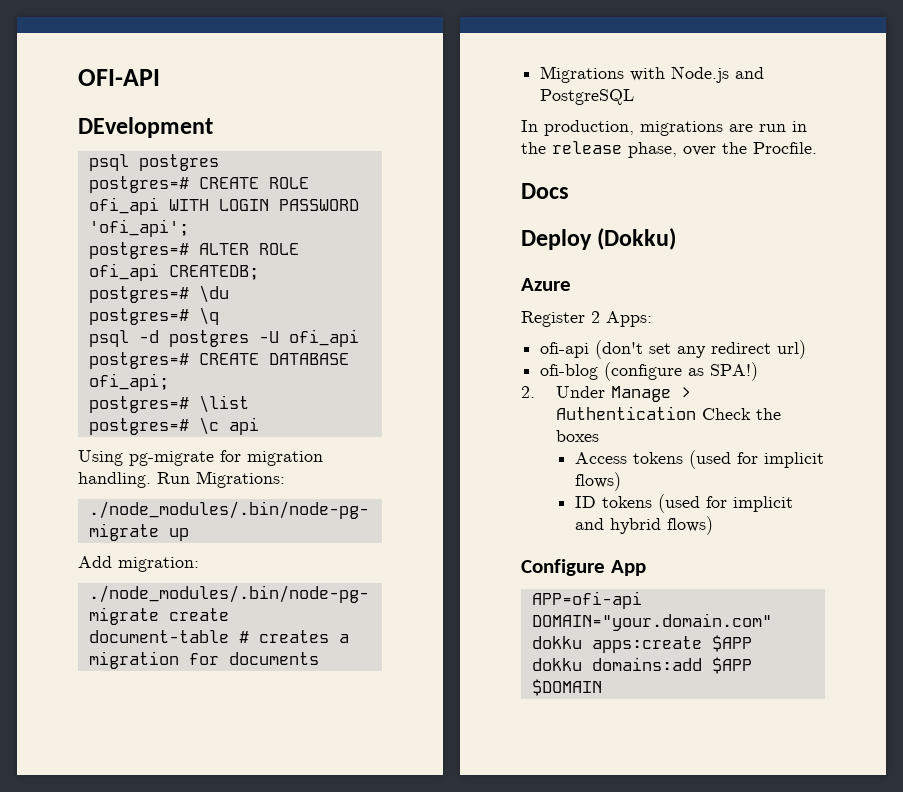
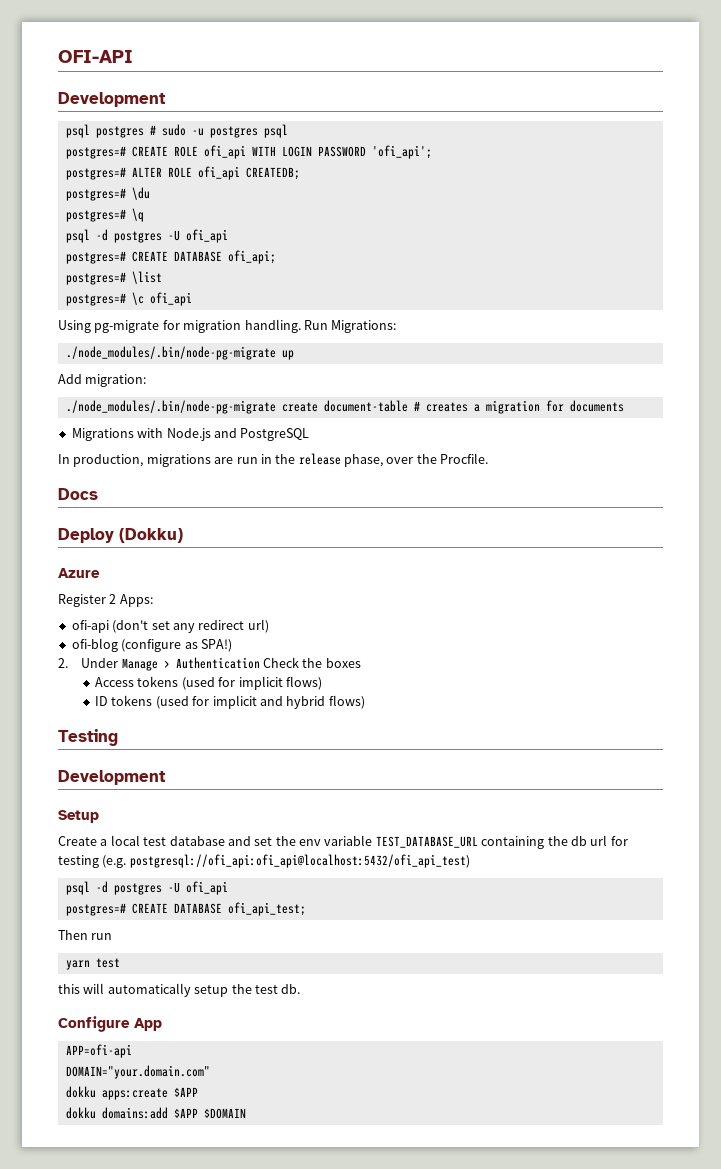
  OFI-API
- DEvelopment
+ Development
- psql postgres
+ psql postgres # sudo -u postgres psql
- postgres=# \c api
+ postgres=# \c ofi_api
+ Testing
+ Development
+ Setup
+ Create a local test database and set the env variable TEST_DATABASE_URL containing the db url for testing (e.g. postgresql://ofi_api:ofi_api@localhost:5432/ofi_api_test)
+ psql -d postgres -U ofi_api
+ postgres=# CREATE DATABASE ofi_api_test;
+ Then run
+ yarn test
+ this will automatically setup the test db.

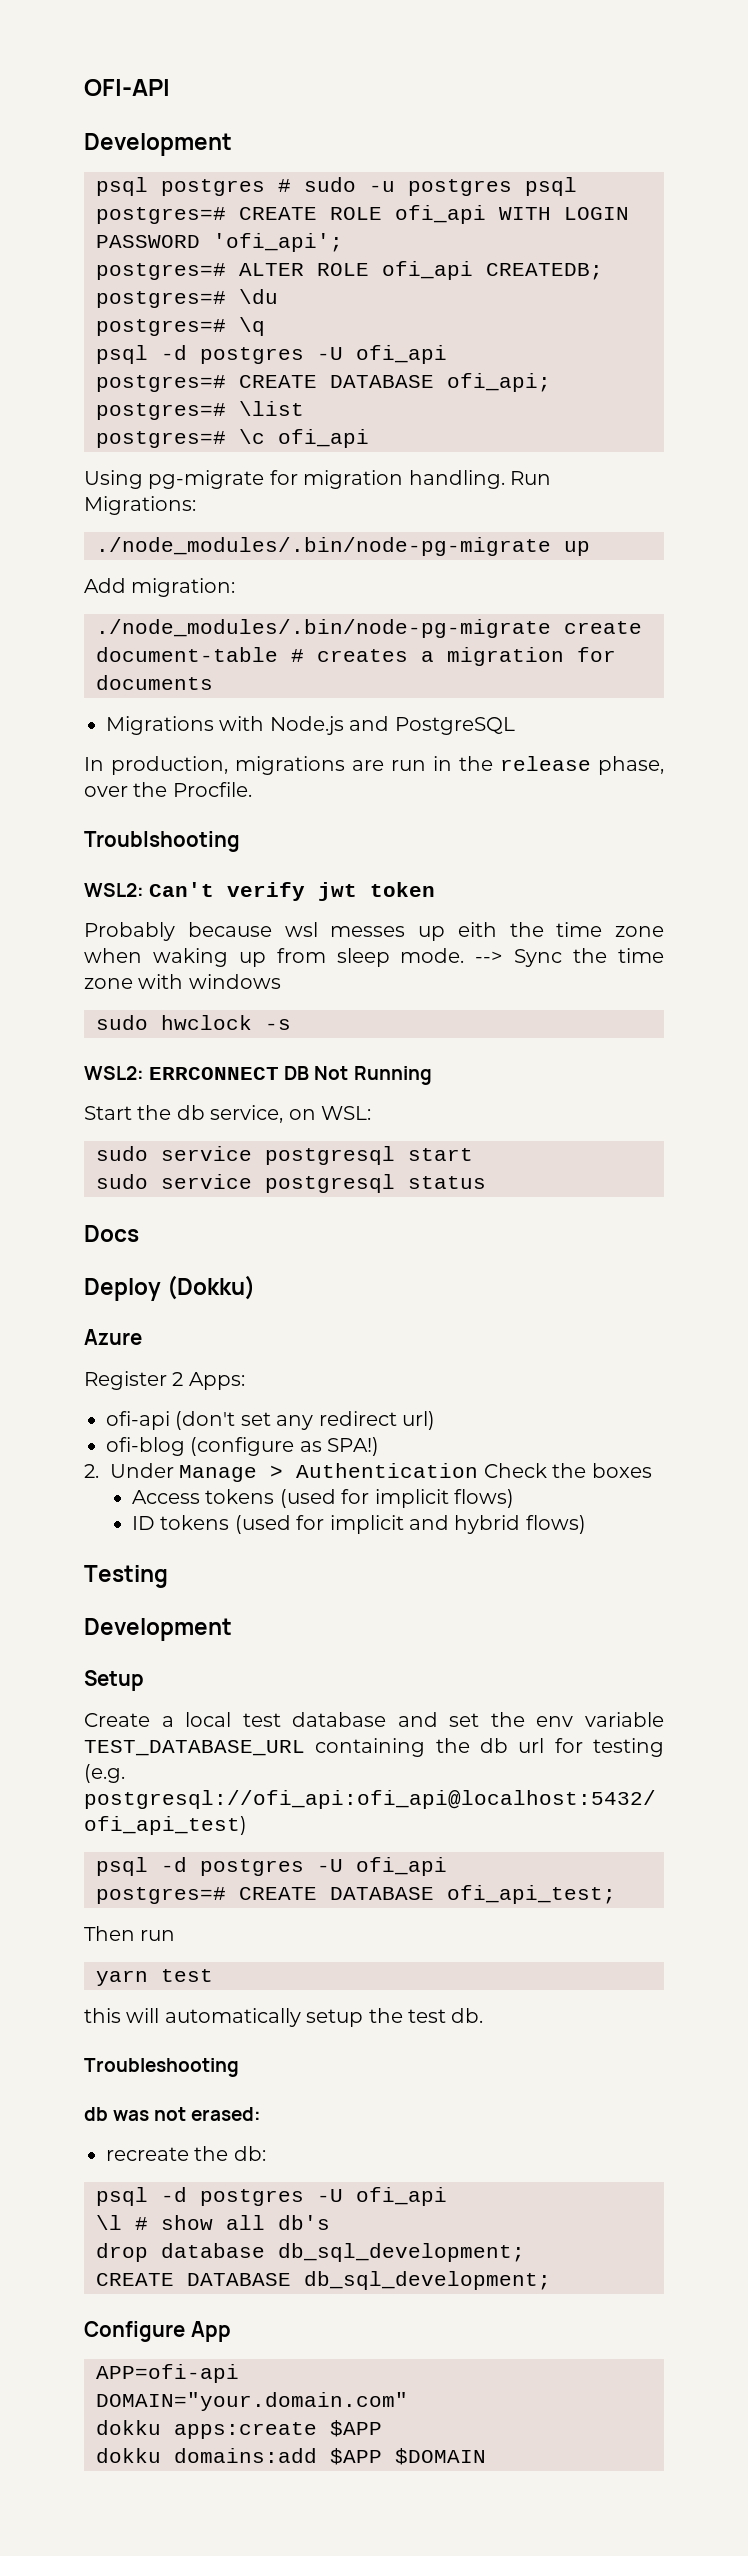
+ Troublshooting
+ WSL2: Can't verify jwt token
+ Probably because wsl messes up eith the time zone when waking up from sleep mode. --> Sync the time zone with windows
+ sudo hwclock -s
+ WSL2: ERRCONNECT DB Not Running
+ Start the db service, on WSL:
+ sudo service postgresql start
+ sudo service postgresql status
+ Troubleshooting
+ db was not erased:
+ recreate the db:
+ psql -d postgres -U ofi_api
+ \l # show all db's
+ drop database db_sql_development;
+ CREATE DATABASE db_sql_development;

